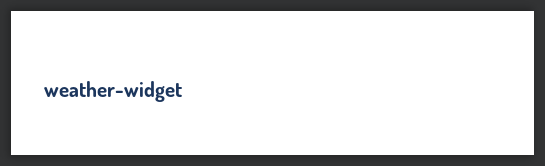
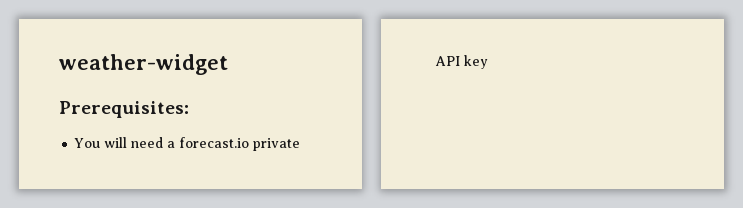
+ Prerequisites:
+ You will need a forecast.io private API key

